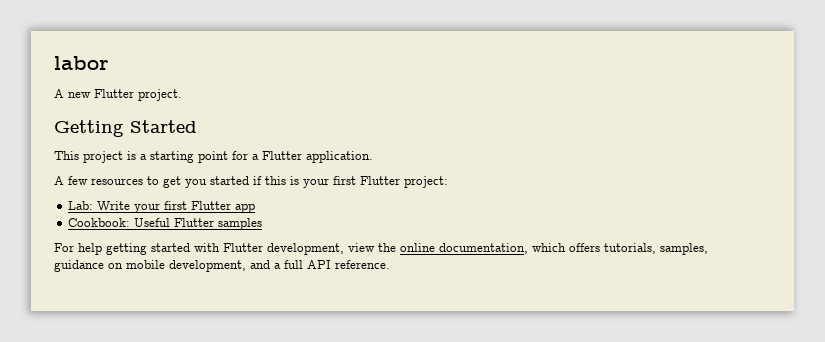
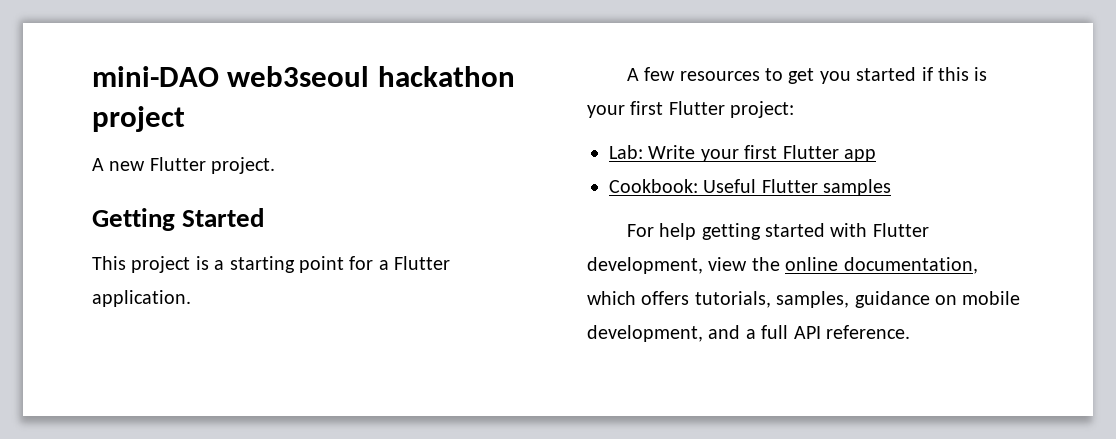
- labor
+ mini-DAO web3seoul hackathon project

